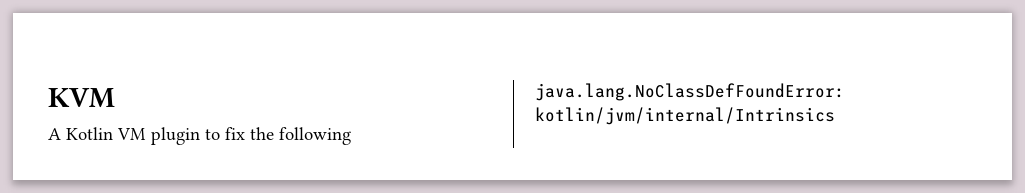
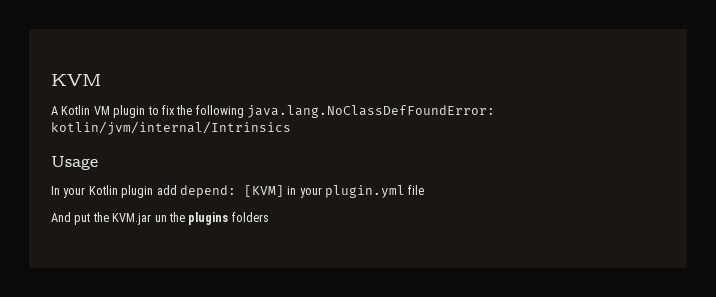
+ Usage
+ In your Kotlin plugin add depend: [KVM] in your plugin.yml file
+ And put the KVM.jar un the plugins folders

